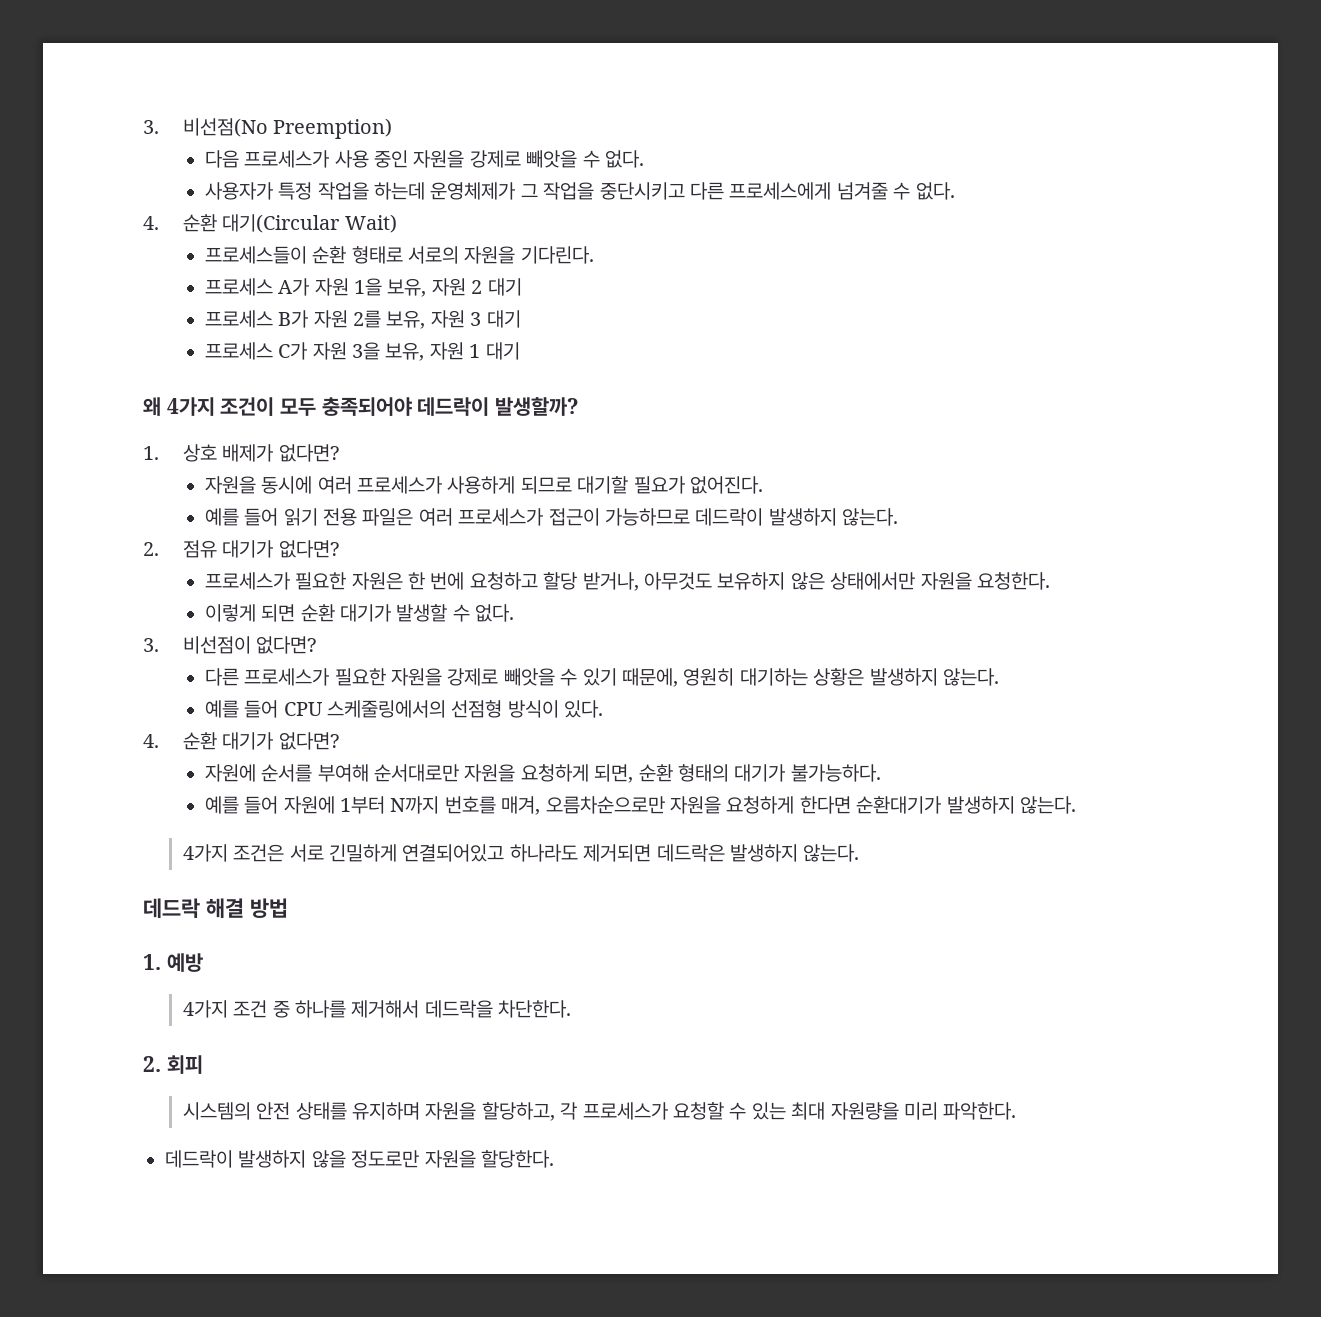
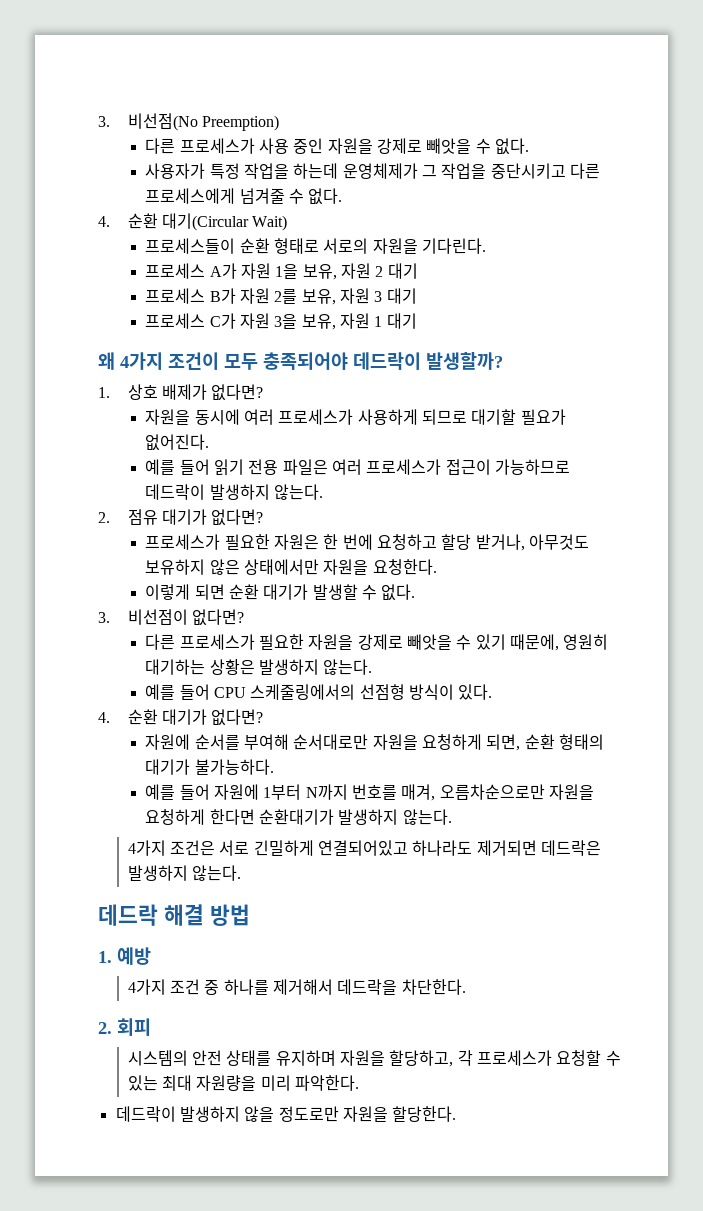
- 다음 프로세스가 사용 중인 자원을 강제로 빼앗을 수 없다.
+ 다른 프로세스가 사용 중인 자원을 강제로 빼앗을 수 없다.

